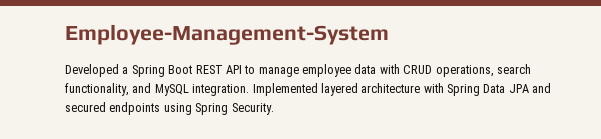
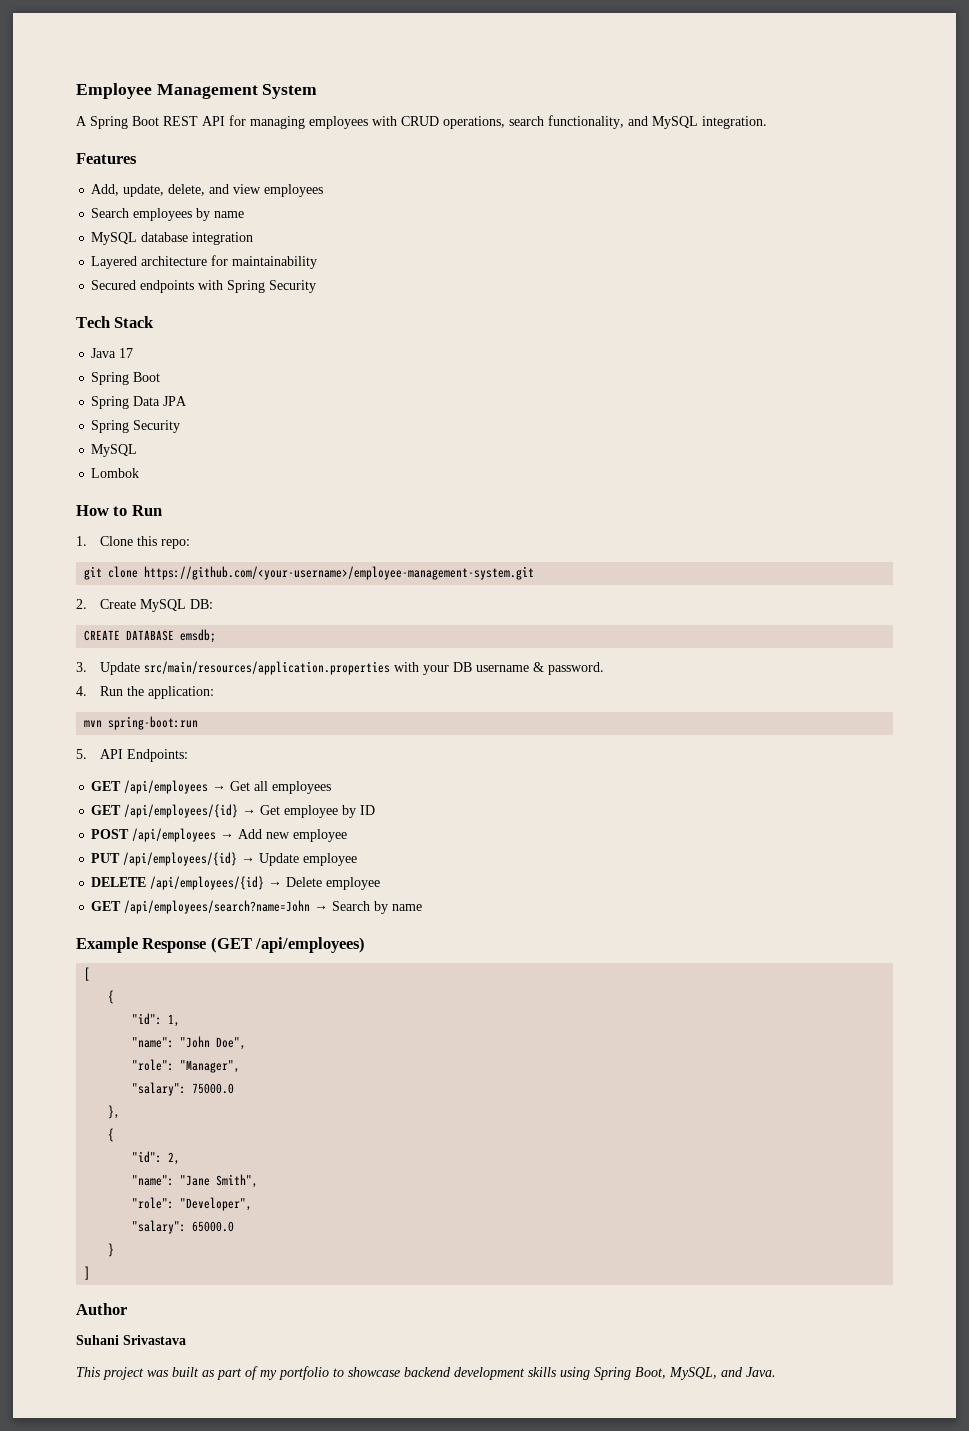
- Employee-Management-System
- Developed a Spring Boot REST API to manage employee data with CRUD operations, search functionality, and MySQL integration. Implemented layered architecture with Spring Data JPA and secured endpoints using Spring Security.
+ Employee Management System
+ A Spring Boot REST API for managing employees with CRUD operations, search functionality, and MySQL integration.
+ Features
+ Add, update, delete, and view employees
+ Search employees by name
+ MySQL database integration
+ Layered architecture for maintainability
+ Secured endpoints with Spring Security
+ Tech Stack
+ Java 17
+ Spring Boot
+ Spring Data JPA
+ Spring Security
+ MySQL
+ Lombok
+ How to Run
+ 1. Clone this repo:
+ git clone https://github.com/<your-username>/employee-management-system.git
+ 2. Create MySQL DB:
+ CREATE DATABASE emsdb;
+ 3. Update src/main/resources/application.properties with your DB username & password.
+ 4. Run the application:
+ mvn spring-boot:run
+ 5. API Endpoints:
+ GET /api/employees → Get all employees
+ GET /api/employees/{id} → Get employee by ID
+ POST /api/employees → Add new employee
+ PUT /api/employees/{id} → Update employee
+ DELETE /api/employees/{id} → Delete employee
+ GET /api/employees/search?name=John → Search by name
+ Example Response (GET /api/employees)
+ [
+ {
+ "id": 1,
+ "name": "John Doe",
+ "role": "Manager",
+ "salary": 75000.0
+ },
+ {
+ "id": 2,
+ "name": "Jane Smith",
+ "role": "Developer",
+ "salary": 65000.0
+ }
+ ]
+ Author
+ Suhani Srivastava
+ This project was built as part of my portfolio to showcase backend development skills using Spring Boot, MySQL, and Java.

